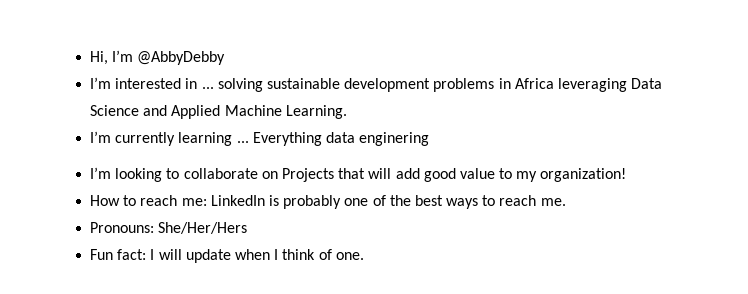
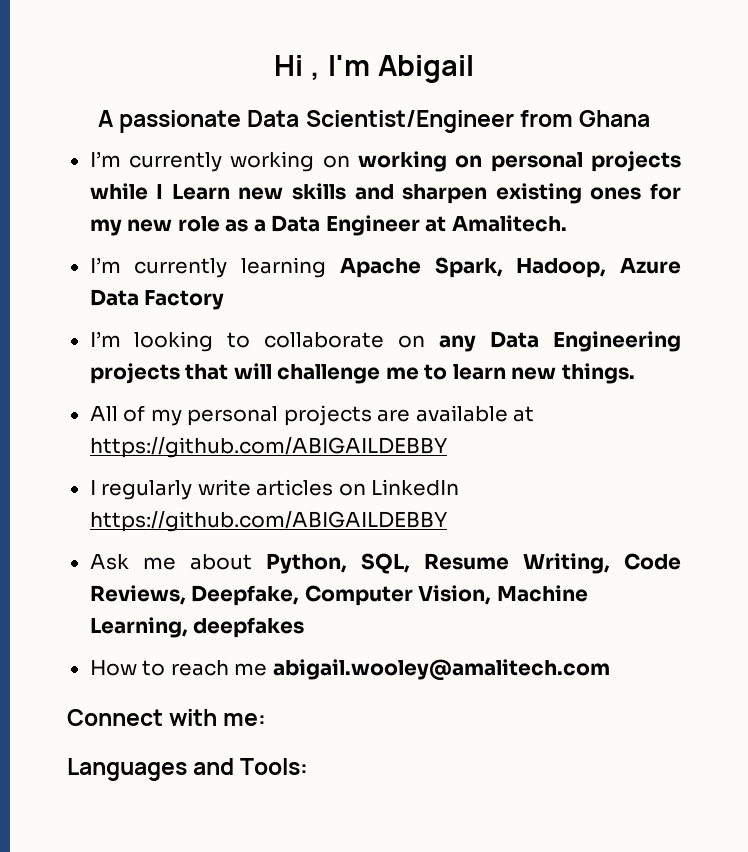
- Hi, I’m @AbbyDebby
- I’m interested in ... solving sustainable development problems in Africa leveraging Data Science and Applied Machine Learning.
- I’m currently learning ... Everything data enginering
+ Hi , I'm Abigail
+ A passionate Data Scientist/Engineer from Ghana
+ I’m currently working on working on personal projects while I Learn new skills and sharpen existing ones for my new role as a Data Engineer at Amalitech.
+ I’m currently learning Apache Spark, Hadoop, Azure Data Factory
- I’m looking to collaborate on Projects that will add good value to my organization!
- How to reach me: LinkedIn is probably one of the best ways to reach me.
- Pronouns: She/Her/Hers
- Fun fact: I will update when I think of one.
+ I’m looking to collaborate on any Data Engineering projects that will challenge me to learn new things.
+ All of my personal projects are available at https://github.com/ABIGAILDEBBY
+ I regularly write articles on LinkedIn https://github.com/ABIGAILDEBBY
+ Ask me about Python, SQL, Resume Writing, Code Reviews, Deepfake, Computer Vision, Machine Learning, deepfakes
+ How to reach me abigail.wooley@amalitech.com
+ Connect with me:
+ Languages and Tools:

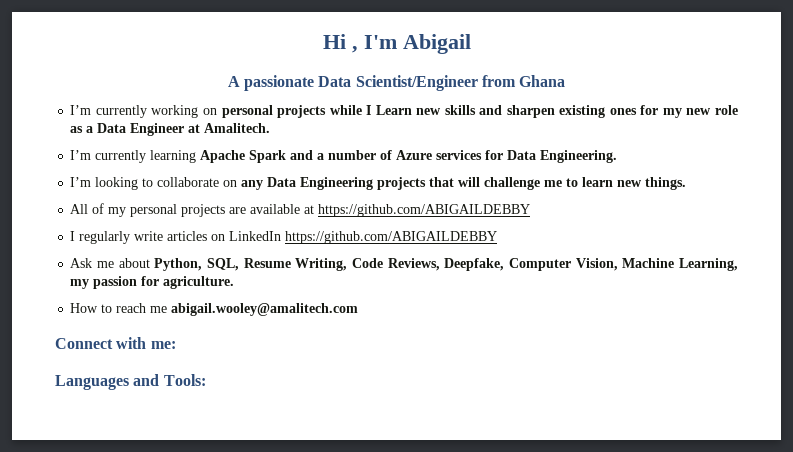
- I’m currently working on working on personal projects while I Learn new skills and sharpen existing ones for my new role as a Data Engineer at Amalitech.
+ I’m currently working on personal projects while I Learn new skills and sharpen existing ones for my new role as a Data Engineer at Amalitech.
- I’m currently learning Apache Spark, Hadoop, Azure Data Factory
+ I’m currently learning Apache Spark and a number of Azure services for Data Engineering.
- Ask me about Python, SQL, Resume Writing, Code Reviews, Deepfake, Computer Vision, Machine Learning, deepfakes
+ Ask me about Python, SQL, Resume Writing, Code Reviews, Deepfake, Computer Vision, Machine Learning, my passion for agriculture.

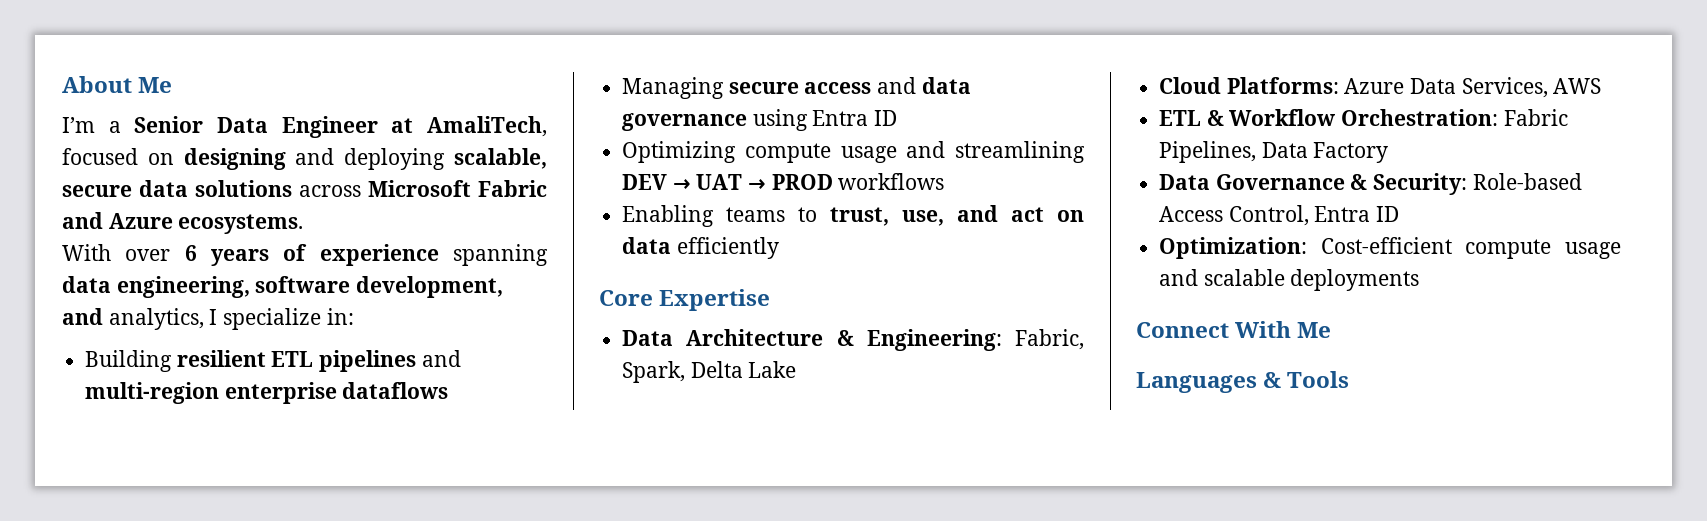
- Hi , I'm Abigail
- A passionate Data Scientist/Engineer from Ghana
- I’m currently working on personal projects while I Learn new skills and sharpen existing ones for my new role as a Data Engineer at Amalitech.
- I’m currently learning Apache Spark and a number of Azure services for Data Engineering.
- I’m looking to collaborate on any Data Engineering projects that will challenge me to learn new things.
- All of my personal projects are available at https://github.com/ABIGAILDEBBY
- I regularly write articles on LinkedIn https://github.com/ABIGAILDEBBY
- Ask me about Python, SQL, Resume Writing, Code Reviews, Deepfake, Computer Vision, Machine Learning, my passion for agriculture.
- How to reach me abigail.wooley@amalitech.com
+ About Me
+ I’m a Senior Data Engineer at AmaliTech, focused on designing and deploying scalable, secure data solutions across Microsoft Fabric and Azure ecosystems.
+ With over 6 years of experience spanning data engineering, software development, and analytics, I specialize in:
+ Building resilient ETL pipelines and multi-region enterprise dataflows
+ Managing secure access and data governance using Entra ID
+ Optimizing compute usage and streamlining DEV → UAT → PROD workflows
+ Enabling teams to trust, use, and act on data efficiently
+ Core Expertise
+ Data Architecture & Engineering: Fabric, Spark, Delta Lake
+ Cloud Platforms: Azure Data Services, AWS
+ ETL & Workflow Orchestration: Fabric Pipelines, Data Factory
+ Data Governance & Security: Role-based Access Control, Entra ID
+ Optimization: Cost-efficient compute usage and scalable deployments
- Connect with me:
+ Connect With Me
- Languages and Tools:
+ Languages & Tools

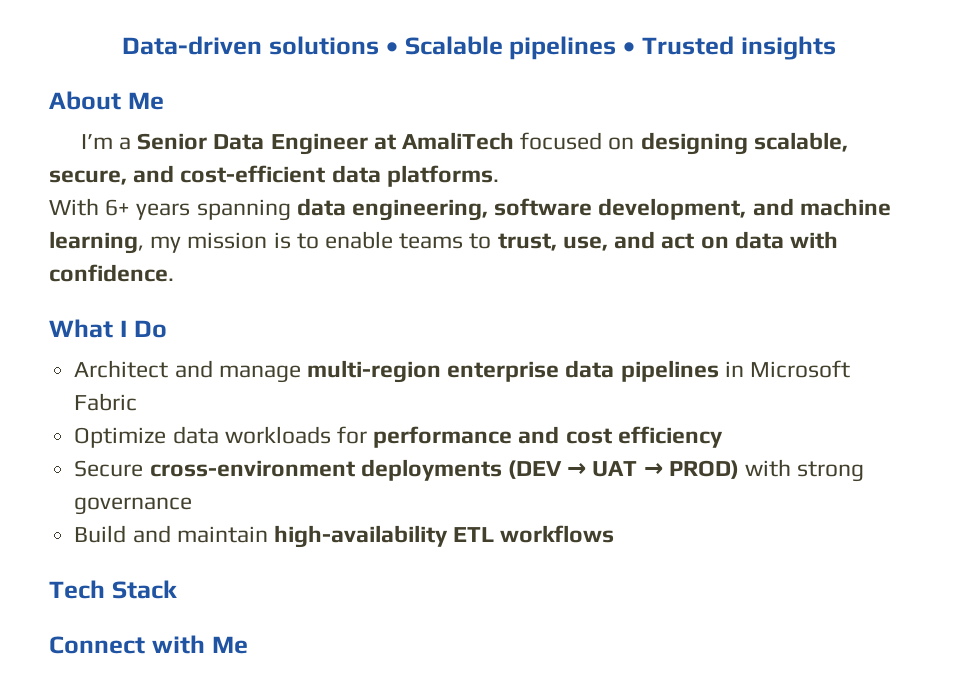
+ Data-driven solutions • Scalable pipelines • Trusted insights
- I’m a Senior Data Engineer at AmaliTech, focused on designing and deploying scalable, secure data solutions across Microsoft Fabric and Azure ecosystems.
- With over 6 years of experience spanning data engineering, software development, and analytics, I specialize in:
- Building resilient ETL pipelines and multi-region enterprise dataflows
- Managing secure access and data governance using Entra ID
- Optimizing compute usage and streamlining DEV → UAT → PROD workflows
- Enabling teams to trust, use, and act on data efficiently
- Core Expertise
- Data Architecture & Engineering: Fabric, Spark, Delta Lake
- Cloud Platforms: Azure Data Services, AWS
- ETL & Workflow Orchestration: Fabric Pipelines, Data Factory
- Data Governance & Security: Role-based Access Control, Entra ID
- Optimization: Cost-efficient compute usage and scalable deployments
+ I’m a Senior Data Engineer at AmaliTech focused on designing scalable, secure, and cost-efficient data platforms.
+ With 6+ years spanning data engineering, software development, and machine learning, my mission is to enable teams to trust, use, and act on data with confidence.
+ What I Do
+ Architect and manage multi-region enterprise data pipelines in Microsoft Fabric
+ Optimize data workloads for performance and cost efficiency
+ Secure cross-environment deployments (DEV → UAT → PROD) with strong governance
+ Build and maintain high-availability ETL workflows
+ Tech Stack
- Connect With Me
- Languages & Tools
+ Connect with Me

